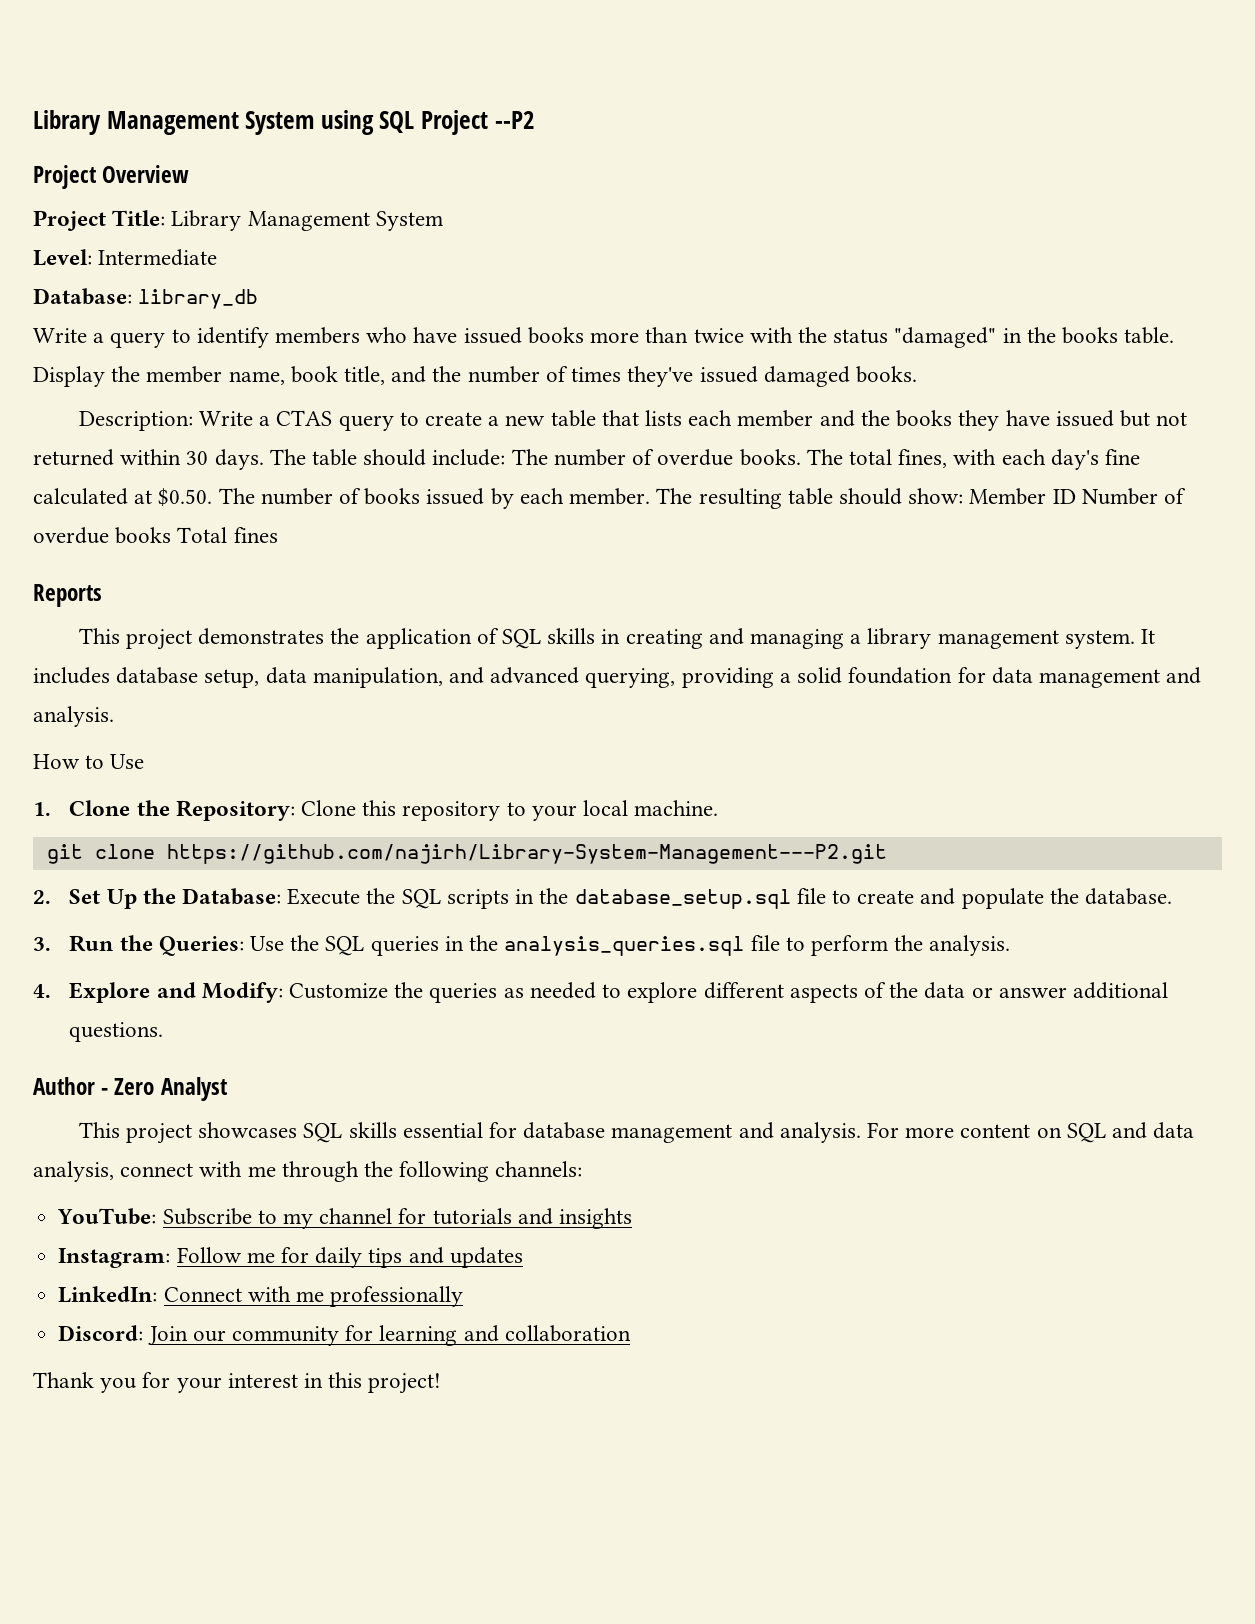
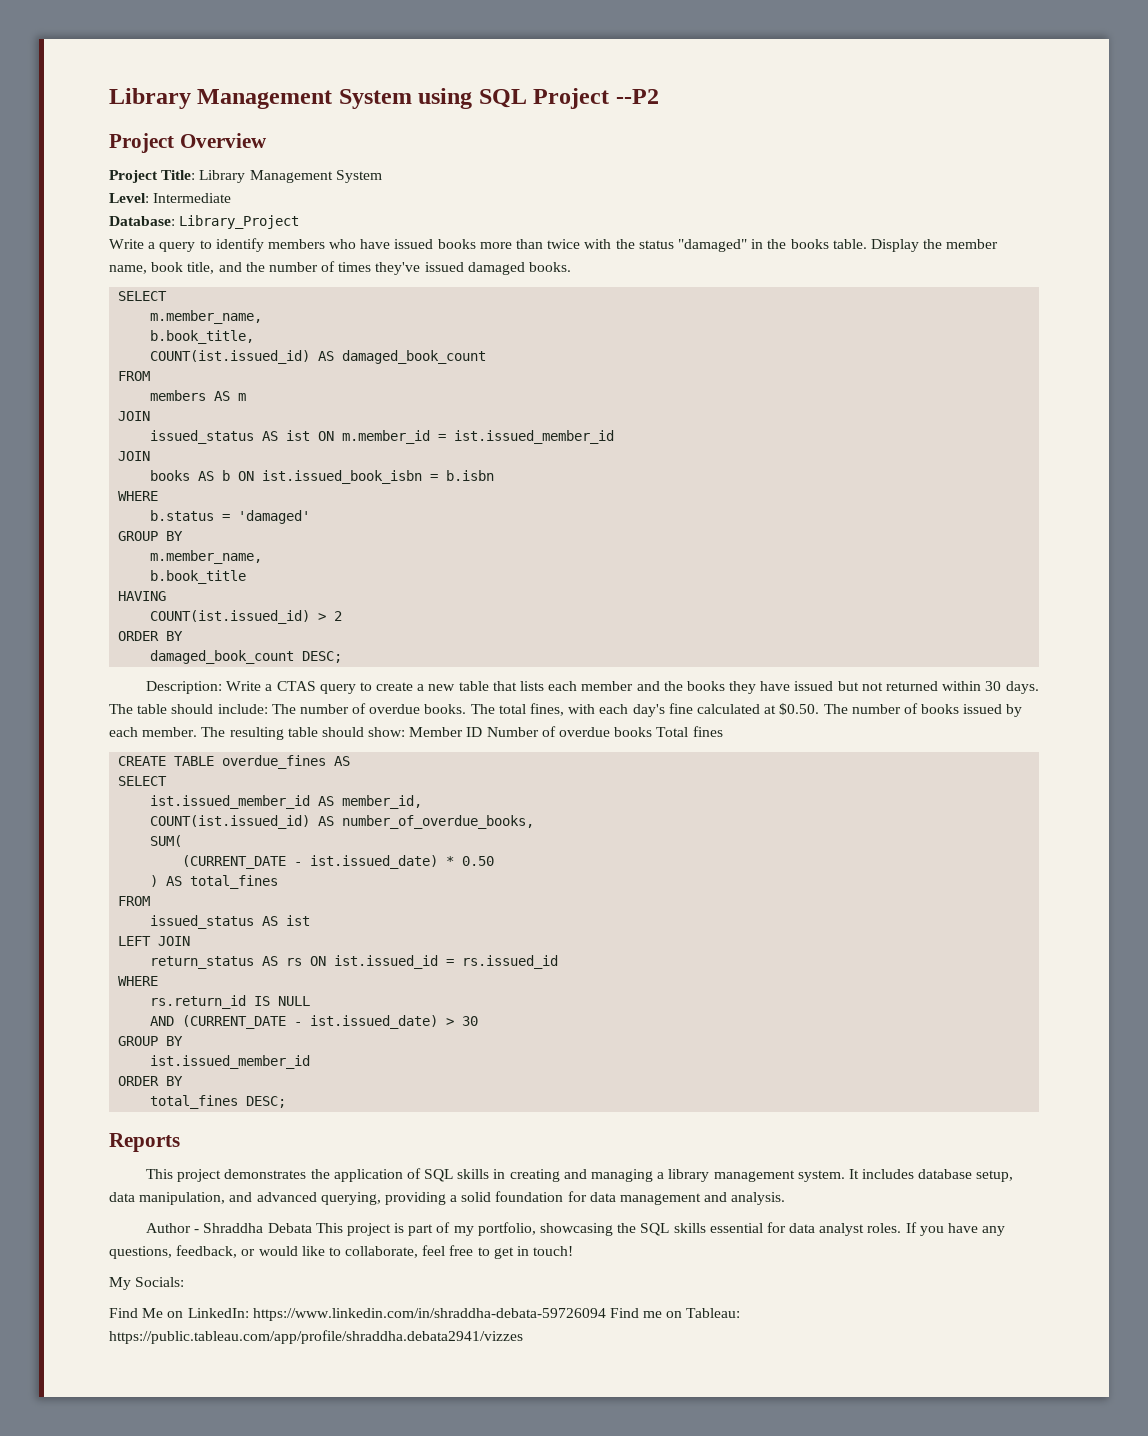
- Database: library_db
+ Database: Library_Project
  Display the member name, book title, and the number of times they've issued damaged books.
+ SELECT
+ m.member_name,
+ b.book_title,
+ COUNT(ist.issued_id) AS damaged_book_count
+ FROM
+ members AS m
+ JOIN
+ issued_status AS ist ON m.member_id = ist.issued_member_id
+ JOIN
+ books AS b ON ist.issued_book_isbn = b.isbn
+ WHERE
+ b.status = 'damaged'
+ GROUP BY
+ m.member_name,
+ b.book_title
+ HAVING
+ COUNT(ist.issued_id) > 2
+ ORDER BY
+ damaged_book_count DESC;
+ CREATE TABLE overdue_fines AS
+ SELECT
+ ist.issued_member_id AS member_id,
+ COUNT(ist.issued_id) AS number_of_overdue_books,
+ SUM(
+ (CURRENT_DATE - ist.issued_date) * 0.50
+ ) AS total_fines
+ FROM
+ issued_status AS ist
+ LEFT JOIN
+ return_status AS rs ON ist.issued_id = rs.issued_id
+ WHERE
+ rs.return_id IS NULL
+ AND (CURRENT_DATE - ist.issued_date) > 30
+ GROUP BY
+ ist.issued_member_id
+ ORDER BY
+ total_fines DESC;
- How to Use
- 1. Clone the Repository: Clone this repository to your local machine.
- git clone https://github.com/najirh/Library-System-Management---P2.git
- 2. Set Up the Database: Execute the SQL scripts in the database_setup.sql file to create and populate the database.
- 3. Run the Queries: Use the SQL queries in the analysis_queries.sql file to perform the analysis.
- 4. Explore and Modify: Customize the queries as needed to explore different aspects of the data or answer additional questions.
- Author - Zero Analyst
- This project showcases SQL skills essential for database management and analysis. For more content on SQL and data analysis, connect with me through the following channels:
- YouTube: Subscribe to my channel for tutorials and insights
- Instagram: Follow me for daily tips and updates
- LinkedIn: Connect with me professionally
- Discord: Join our community for learning and collaboration
- Thank you for your interest in this project!
+ Author - Shraddha Debata This project is part of my portfolio, showcasing the SQL skills essential for data analyst roles. If you have any questions, feedback, or would like to collaborate, feel free to get in touch!
+ My Socials:
+ Find Me on LinkedIn: https://www.linkedin.com/in/shraddha-debata-59726094 Find me on Tableau: https://public.tableau.com/app/profile/shraddha.debata2941/vizzes

